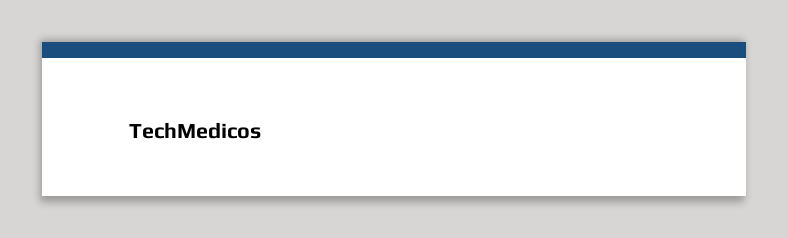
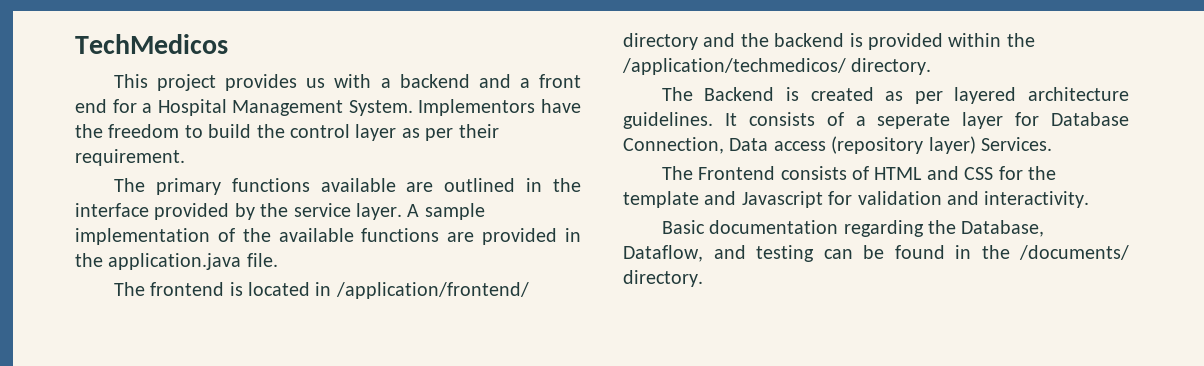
+ This project provides us with a backend and a front end for a Hospital Management System. Implementors have the freedom to build the control layer as per their requirement.
+ The primary functions available are outlined in the interface provided by the service layer. A sample implementation of the available functions are provided in the application.java file.
+ The frontend is located in /application/frontend/ directory and the backend is provided within the /application/techmedicos/ directory.
+ The Backend is created as per layered architecture guidelines. It consists of a seperate layer for Database Connection, Data access (repository layer) Services.
+ The Frontend consists of HTML and CSS for the template and Javascript for validation and interactivity.
+ Basic documentation regarding the Database, Dataflow, and testing can be found in the /documents/ directory.

